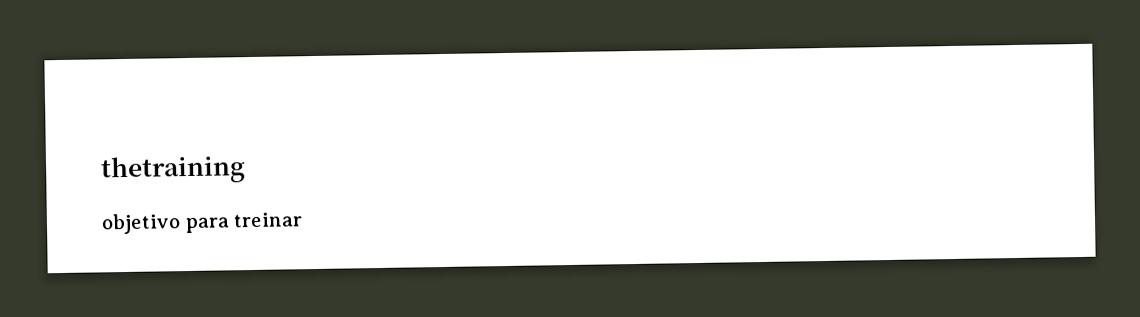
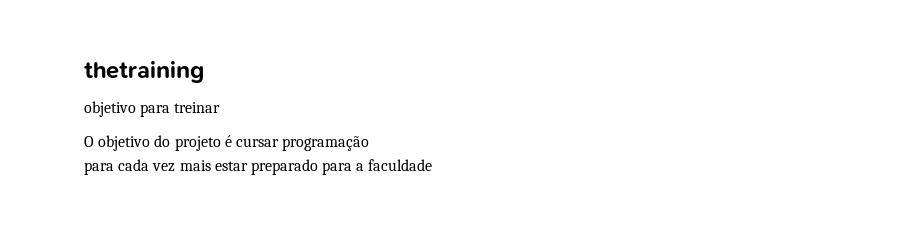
+ O objetivo do projeto é cursar programação
+ para cada vez mais estar preparado para a faculdade

